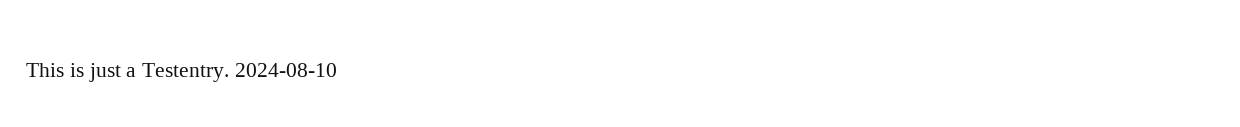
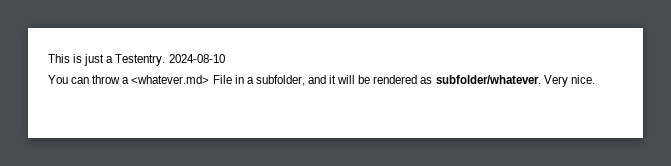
+ You can throw a <whatever.md> File in a subfolder, and it will be rendered as subfolder/whatever. Very nice.

